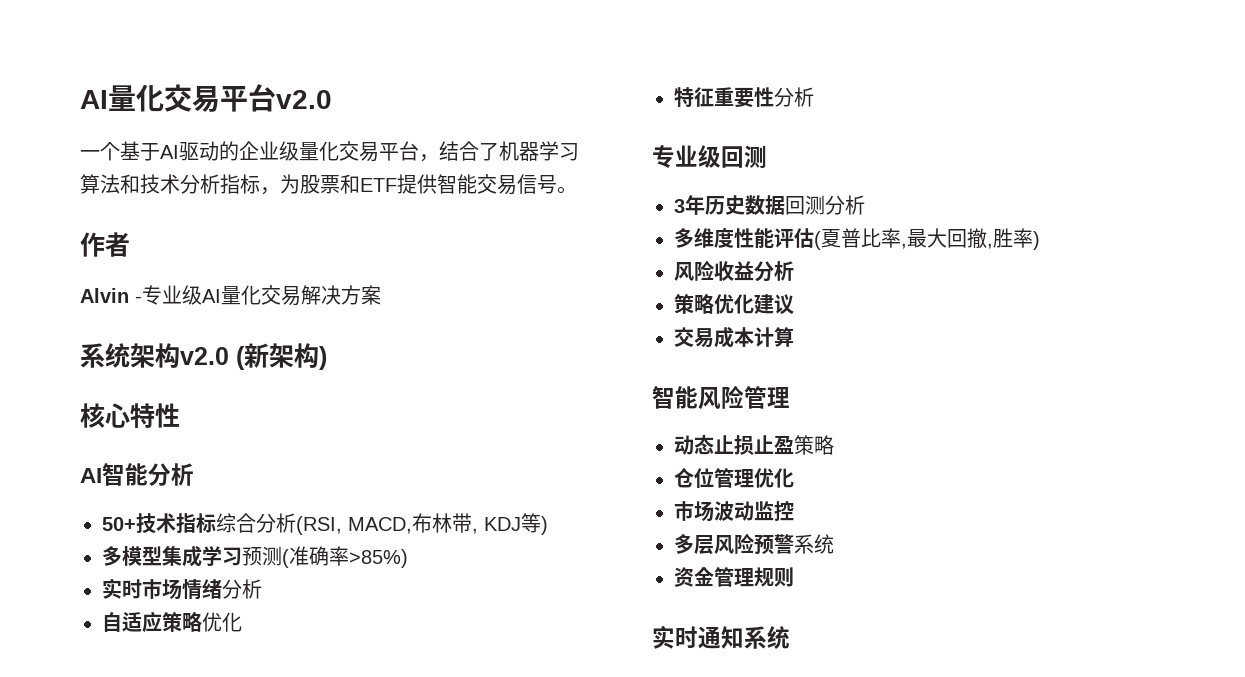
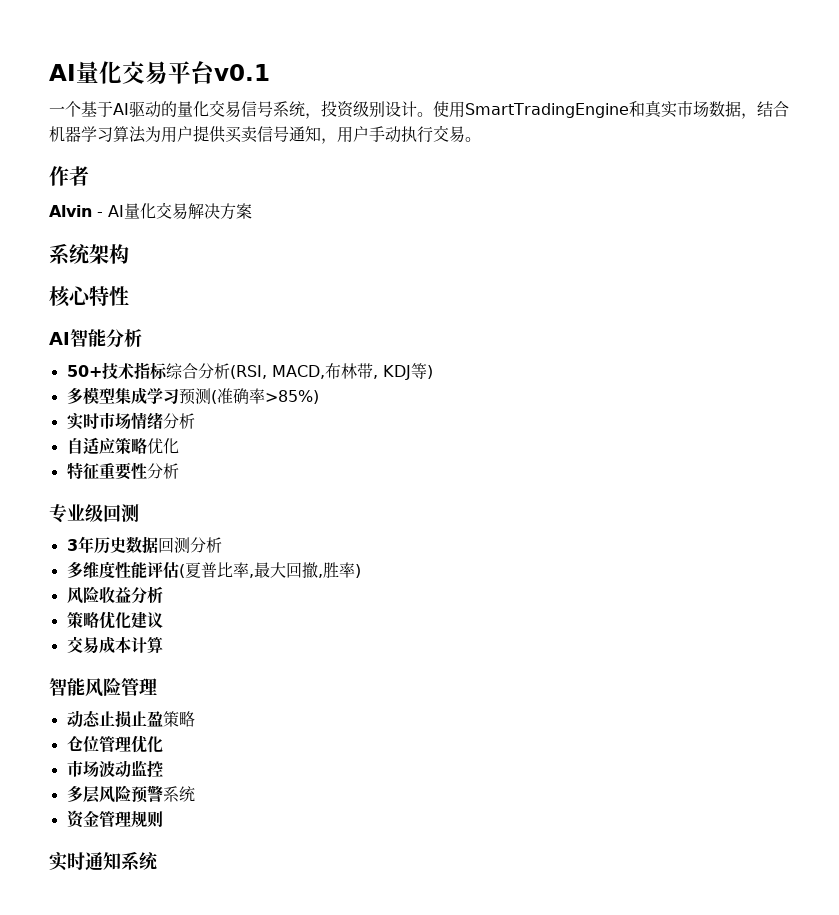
- AI量化交易平台v2.0
+ AI量化交易平台v0.1
- 一个基于AI驱动的企业级量化交易平台，结合了机器学习算法和技术分析指标，为股票和ETF提供智能交易信号。
+ 一个基于AI驱动的量化交易信号系统，投资级别设计。使用SmartTradingEngine和真实市场数据，结合机器学习算法为用户提供买卖信号通知，用户手动执行交易。
- Alvin -专业级AI量化交易解决方案
+ Alvin - AI量化交易解决方案
- 系统架构v2.0 (新架构)
+ 系统架构

